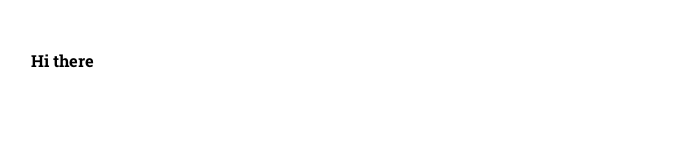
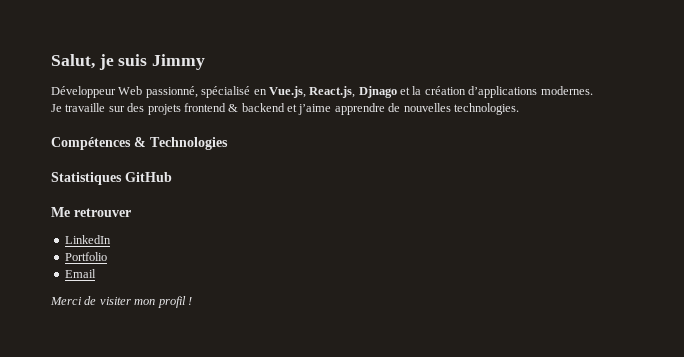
- Hi there
+ Salut, je suis Jimmy
+ Développeur Web passionné, spécialisé en Vue.js, React.js, Djnago et la création d’applications modernes.
+ Je travaille sur des projets frontend & backend et j’aime apprendre de nouvelles technologies.
+ Compétences & Technologies
+ Statistiques GitHub
+ Me retrouver
+ LinkedIn
+ Portfolio
+ Email
+ Merci de visiter mon profil !

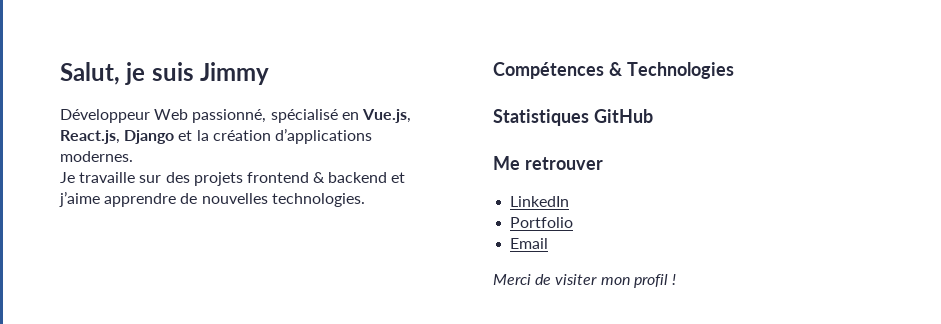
- Développeur Web passionné, spécialisé en Vue.js, React.js, Djnago et la création d’applications modernes.
+ Développeur Web passionné, spécialisé en Vue.js, React.js, Django et la création d’applications modernes.

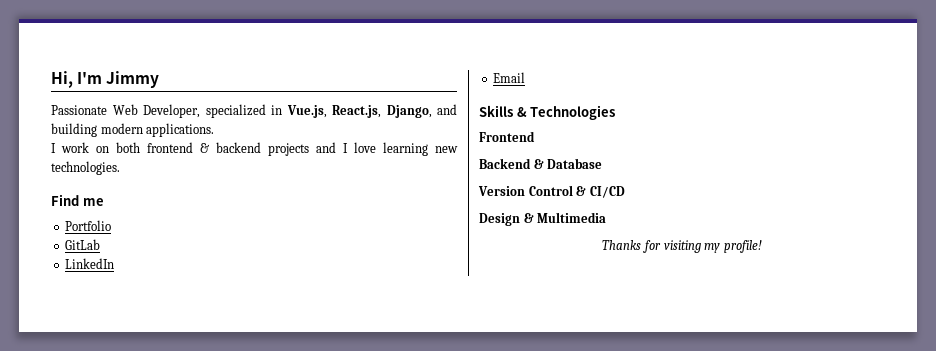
- Salut, je suis Jimmy
- Développeur Web passionné, spécialisé en Vue.js, React.js, Django et la création d’applications modernes.
- Je travaille sur des projets frontend & backend et j’aime apprendre de nouvelles technologies.
- Compétences & Technologies
- Statistiques GitHub
- Me retrouver
+ Hi, I'm Jimmy
+ Passionate Web Developer, specialized in Vue.js, React.js, Django, and building modern applications.
+ I work on both frontend & backend projects and I love learning new technologies.
+ Find me
+ Portfolio
+ GitLab
  LinkedIn
- Portfolio
  Email
- Merci de visiter mon profil !
+ Skills & Technologies
+ Frontend
+ Backend & Database
+ Version Control & CI/CD
+ Design & Multimedia
+ Thanks for visiting my profile!

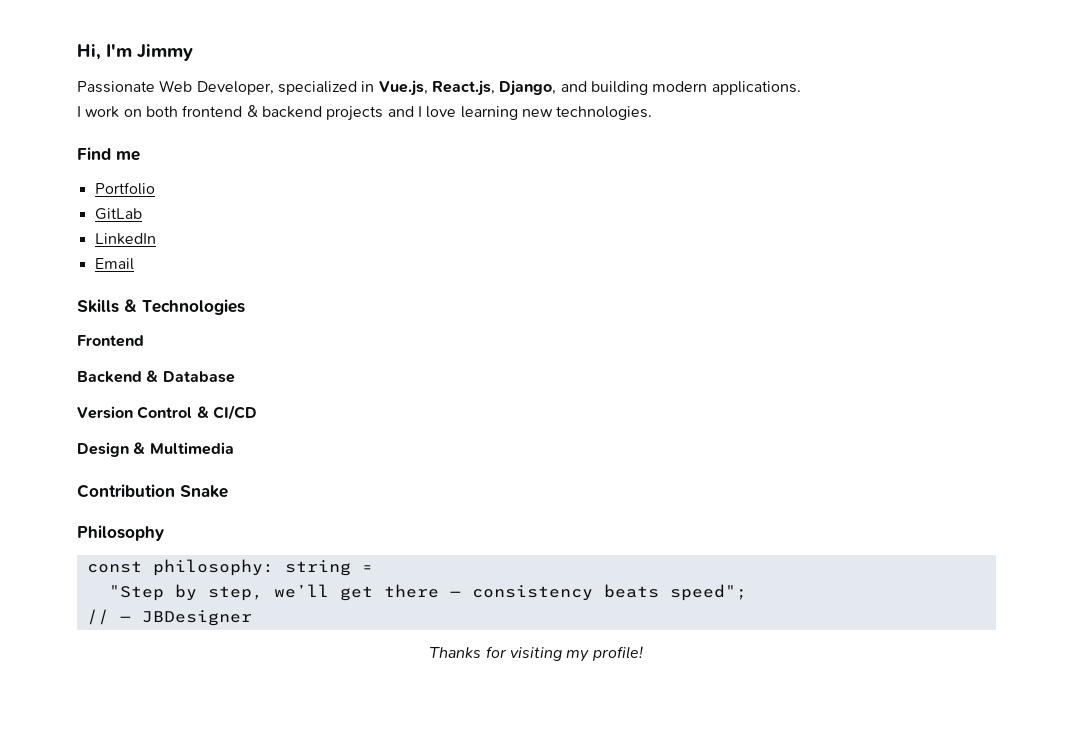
+ Contribution Snake
+ Philosophy
+ const philosophy: string =
+ "Step by step, we’ll get there — consistency beats speed";
+ // — JBDesigner

